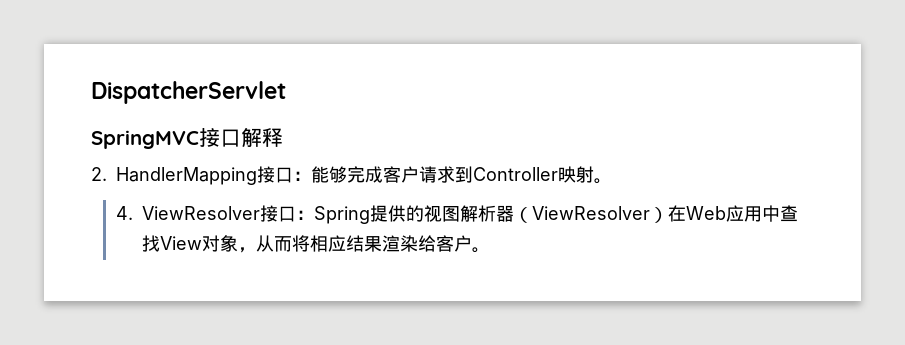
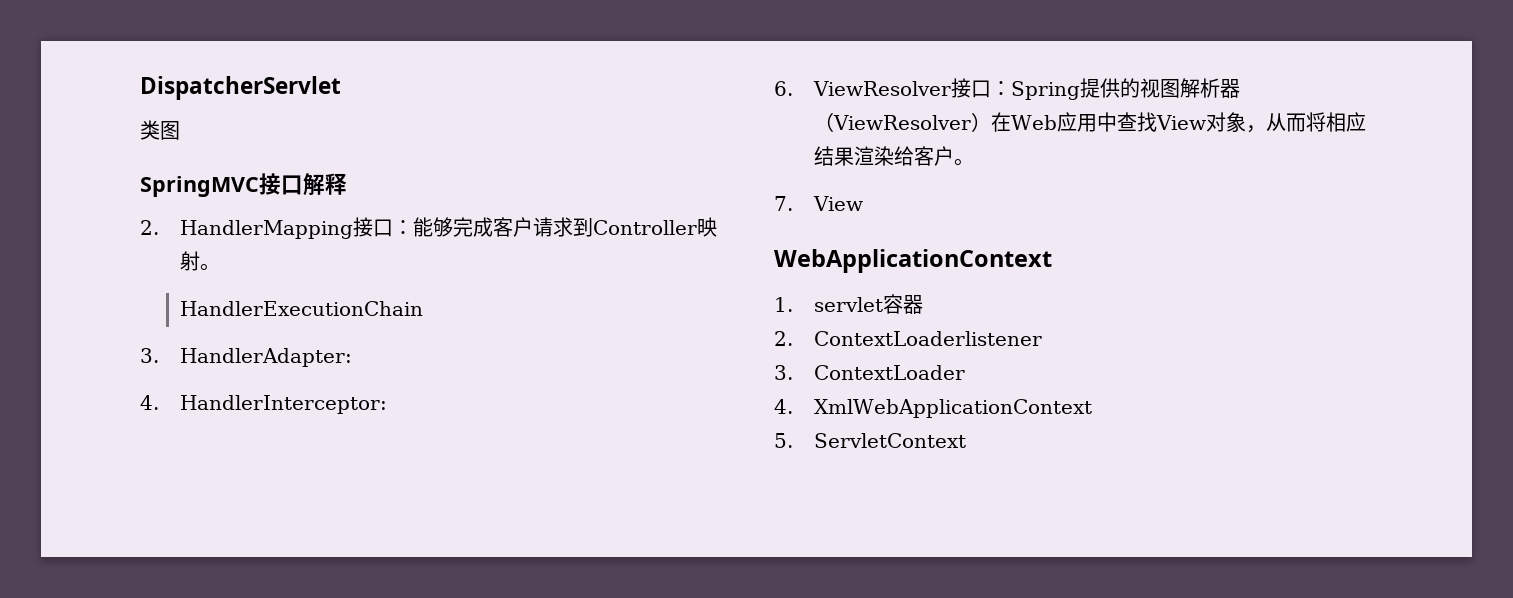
+ 类图
- 4. ViewResolver接口：Spring提供的视图解析器（ViewResolver）在Web应用中查找View对象，从而将相应结果渲染给客户。
+ HandlerExecutionChain
+ 3. HandlerAdapter:
+ 4. HandlerInterceptor:
+ 6. ViewResolver接口：Spring提供的视图解析器（ViewResolver）在Web应用中查找View对象，从而将相应结果渲染给客户。
+ 7. View
+ WebApplicationContext
+ 1. servlet容器
+ 2. ContextLoaderlistener
+ 3. ContextLoader
+ 4. XmlWebApplicationContext
+ 5. ServletContext

